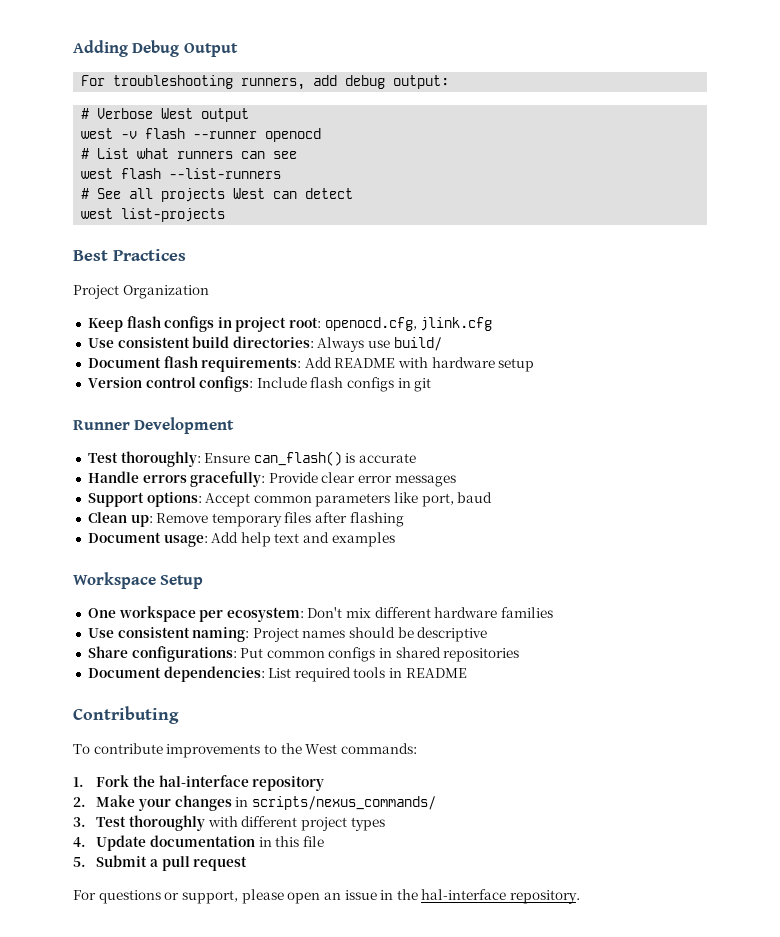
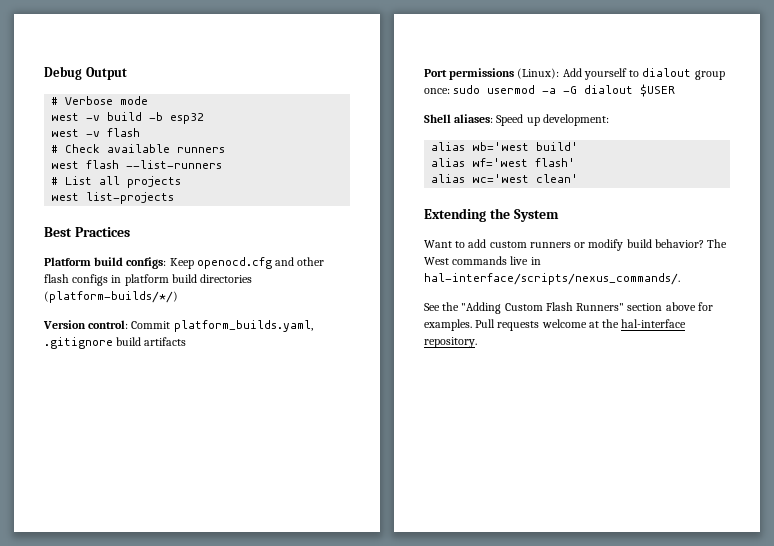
- Adding Debug Output
+ Debug Output
- For troubleshooting runners, add debug output:
- # Verbose West output
+ # Verbose mode
+ west -v build -b esp32
- west -v flash --runner openocd
- # List what runners can see
+ west -v flash
+ # Check available runners
- # See all projects West can detect
+ # List all projects
- Project Organization
- Keep flash configs in project root: openocd.cfg, jlink.cfg
- Use consistent build directories: Always use build/
- Document flash requirements: Add README with hardware setup
- Version control configs: Include flash configs in git
- Runner Development
- Test thoroughly: Ensure can_flash() is accurate
- Handle errors gracefully: Provide clear error messages
- Support options: Accept common parameters like port, baud
- Clean up: Remove temporary files after flashing
- Document usage: Add help text and examples
- Workspace Setup
- One workspace per ecosystem: Don't mix different hardware families
- Use consistent naming: Project names should be descriptive
- Share configurations: Put common configs in shared repositories
- Document dependencies: List required tools in README
- Contributing
- To contribute improvements to the West commands:
- 1. Fork the hal-interface repository
- 2. Make your changes in scripts/nexus_commands/
- 3. Test thoroughly with different project types
- 4. Update documentation in this file
- 5. Submit a pull request
- For questions or support, please open an issue in the hal-interface repository.
+ Platform build configs: Keep openocd.cfg and other flash configs in platform build directories (platform-builds/*/)
+ Version control: Commit platform_builds.yaml, .gitignore build artifacts
+ Port permissions (Linux): Add yourself to dialout group once: sudo usermod -a -G dialout $USER
+ Shell aliases: Speed up development:
+ alias wb='west build'
+ alias wf='west flash'
+ alias wc='west clean'
+ Extending the System
+ Want to add custom runners or modify build behavior? The West commands live in hal-interface/scripts/nexus_commands/.
+ See the "Adding Custom Flash Runners" section above for examples. Pull requests welcome at the hal-interface repository.

